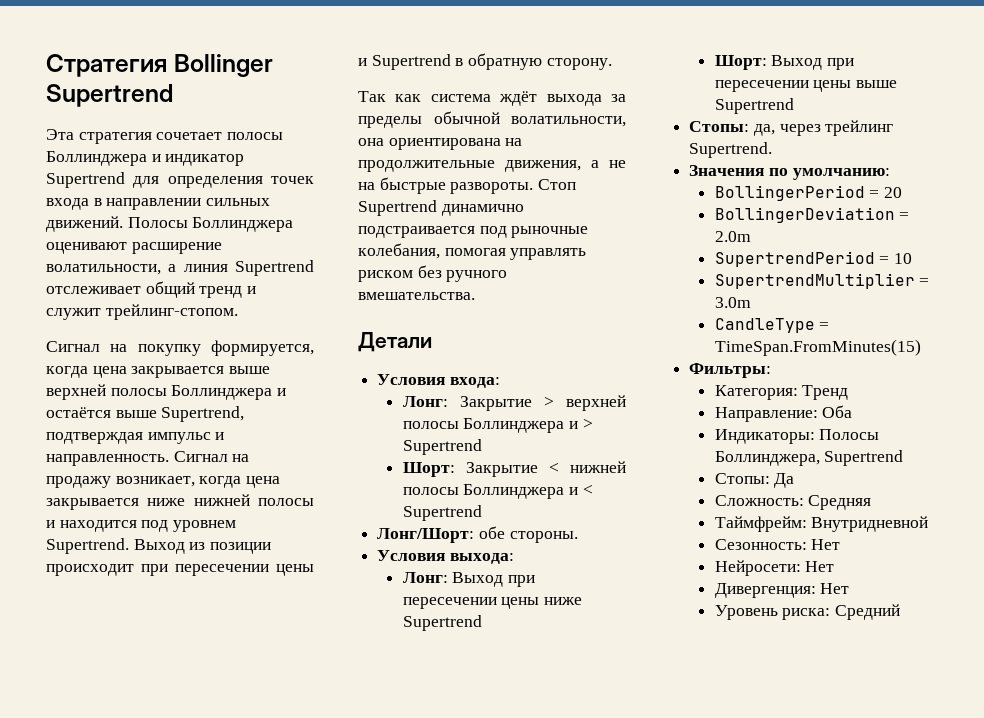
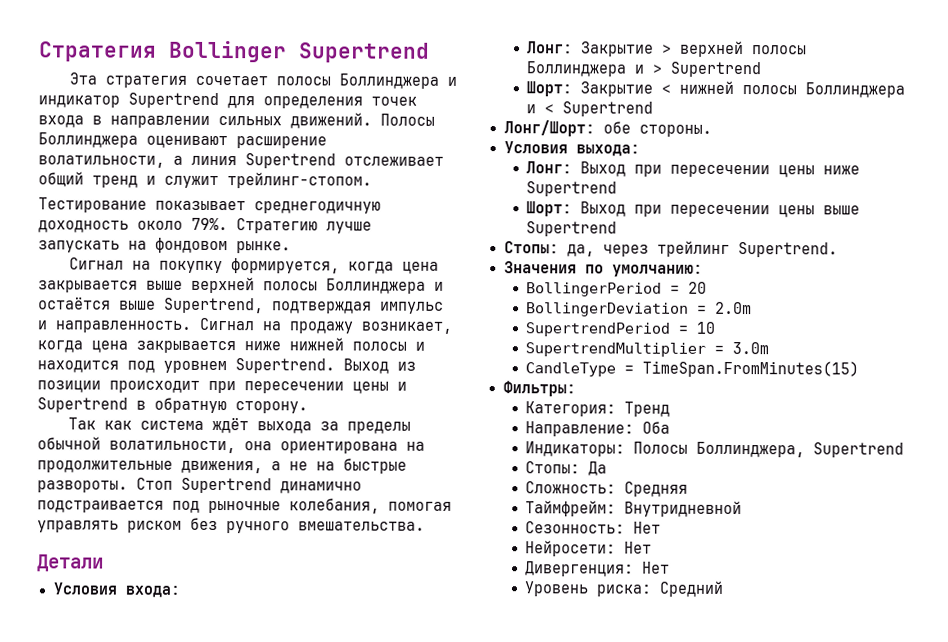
+ Тестирование показывает среднегодичную доходность около 79%. Стратегию лучше запускать на фондовом рынке.

